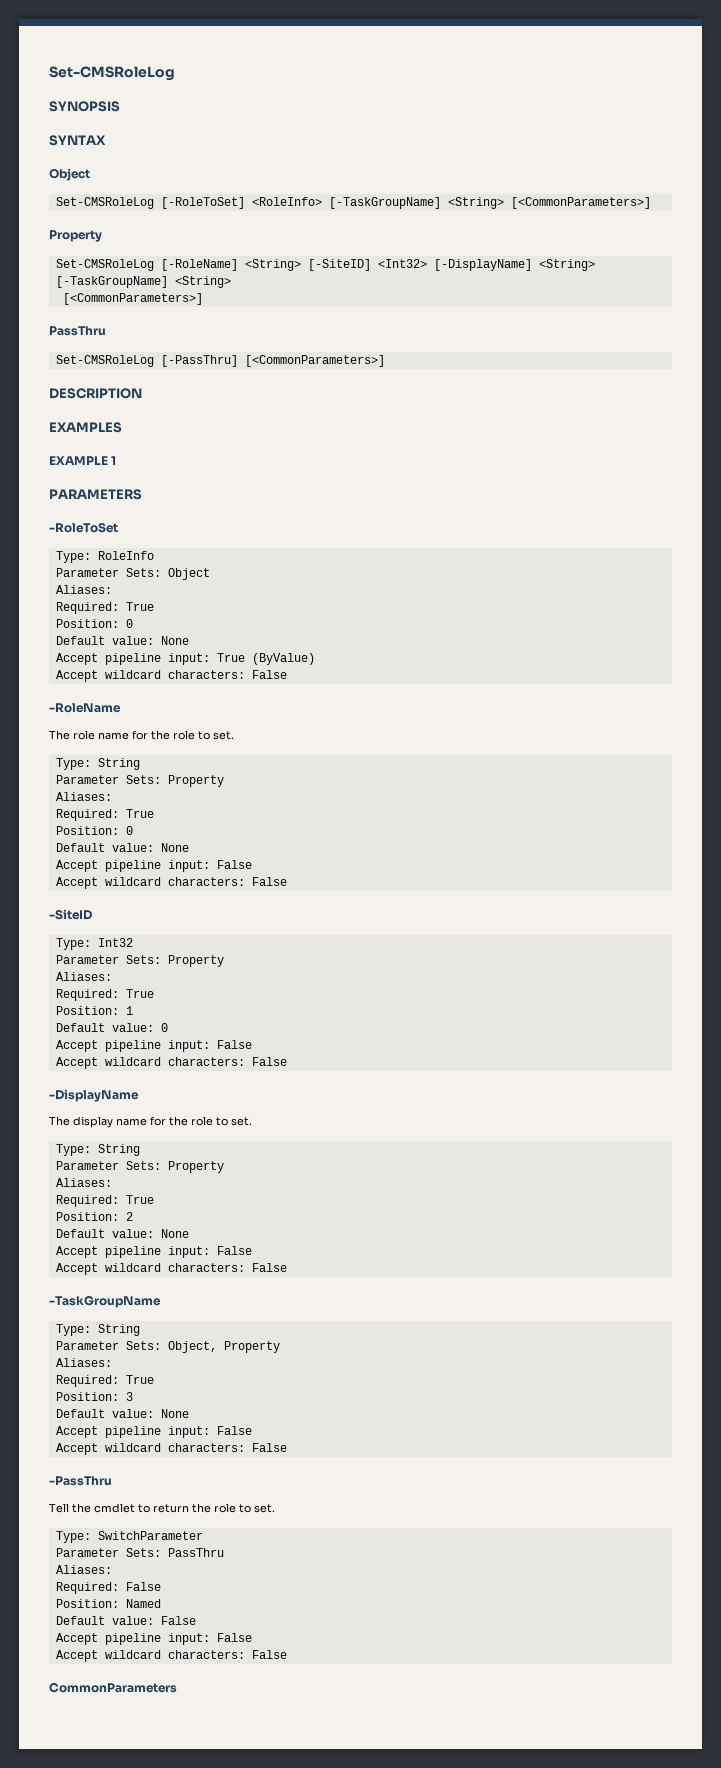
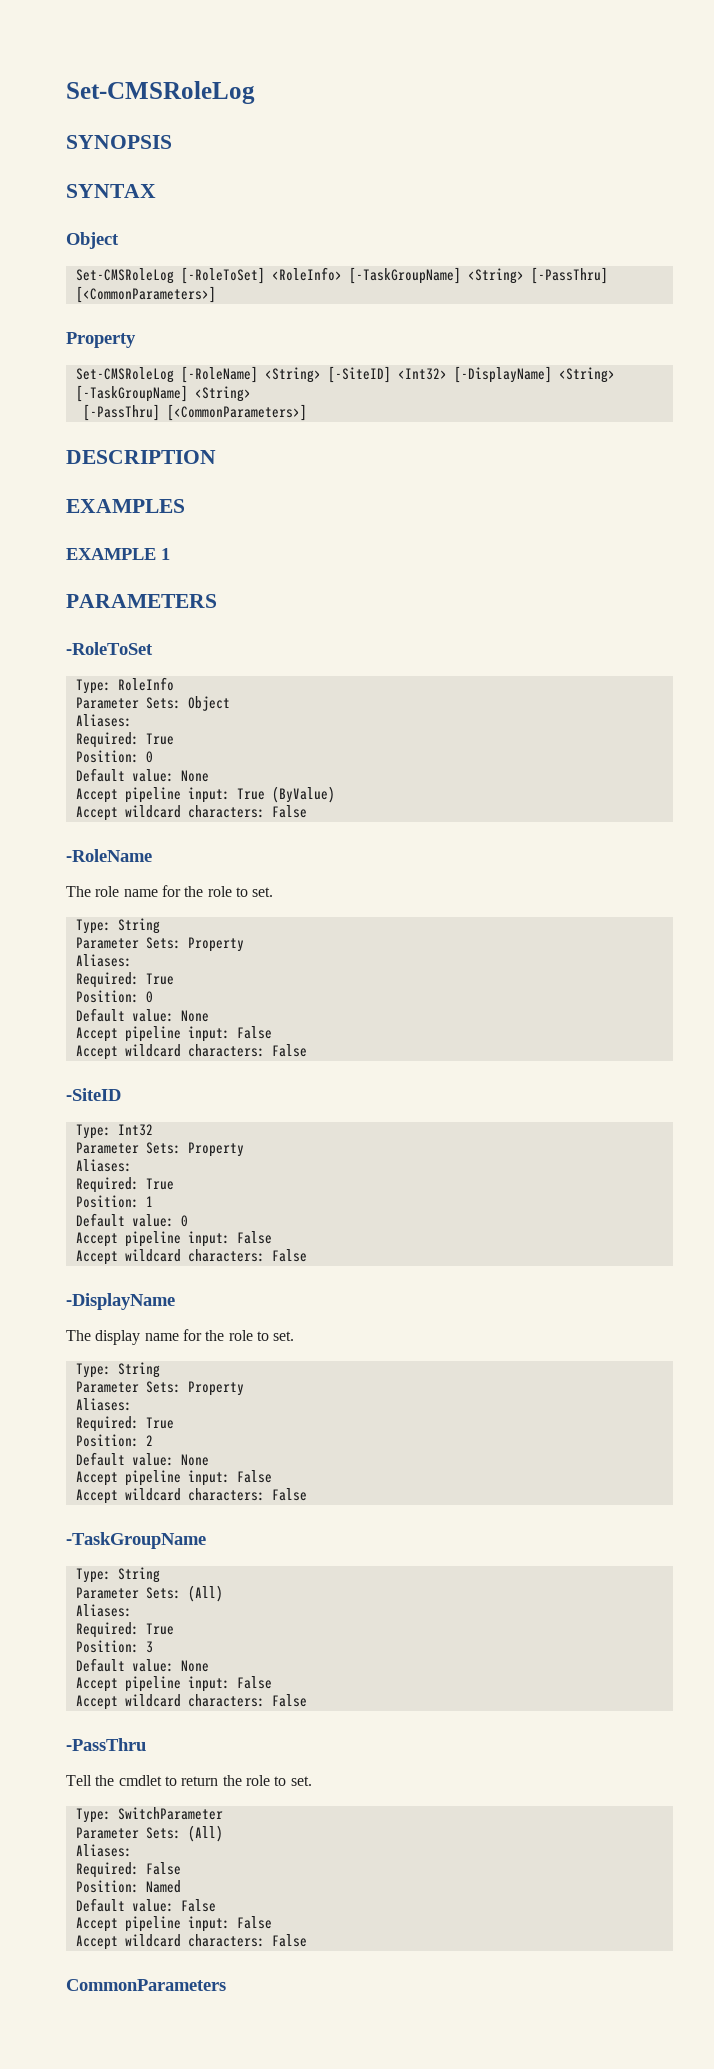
- Set-CMSRoleLog [-RoleToSet] <RoleInfo> [-TaskGroupName] <String> [<CommonParameters>]
+ Set-CMSRoleLog [-RoleToSet] <RoleInfo> [-TaskGroupName] <String> [-PassThru] [<CommonParameters>]
  Set-CMSRoleLog [-RoleName] <String> [-SiteID] <Int32> [-DisplayName] <String> [-TaskGroupName] <String>
- [<CommonParameters>]
- PassThru
- Set-CMSRoleLog [-PassThru] [<CommonParameters>]
+ [-PassThru] [<CommonParameters>]
  -TaskGroupName
  Type: String
- Parameter Sets: Object, Property
+ Parameter Sets: (All)
  Type: SwitchParameter
- Parameter Sets: PassThru
+ Parameter Sets: (All)

